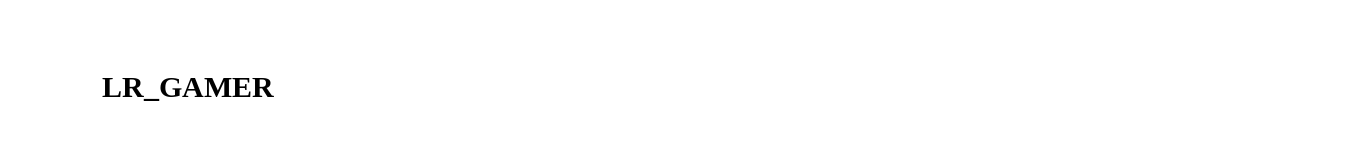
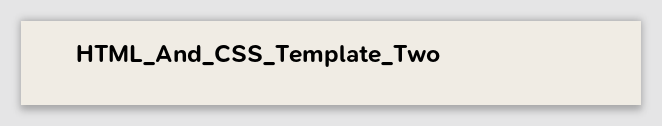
- LR_GAMER
+ HTML_And_CSS_Template_Two

